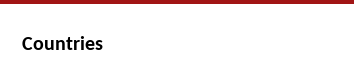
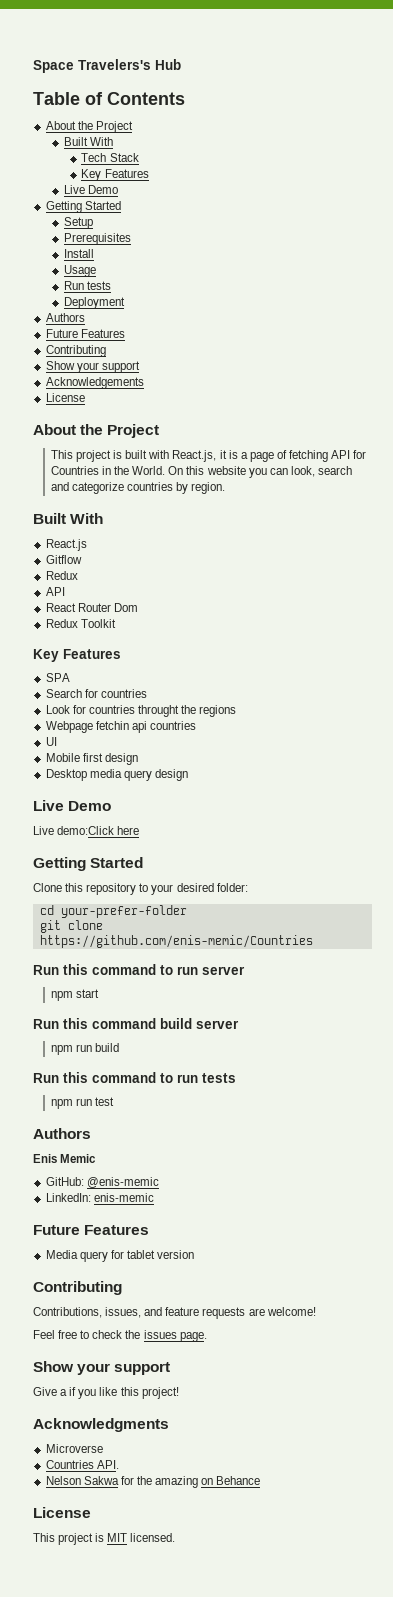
- Countries
+ Space Travelers's Hub
+ Table of Contents
+ About the Project
+ Built With
+ Tech Stack
+ Key Features
+ Live Demo
+ Getting Started
+ Setup
+ Prerequisites
+ Install
+ Usage
+ Run tests
+ Deployment
+ Authors
+ Future Features
+ Contributing
+ Show your support
+ Acknowledgements
+ License
+ About the Project
+ This project is built with React.js, it is a page of fetching API for Countries in the World. On this website you can look, search and categorize countries by region.
+ Built With
+ React.js
+ Gitflow
+ Redux
+ API
+ React Router Dom
+ Redux Toolkit
+ Key Features
+ SPA
+ Search for countries
+ Look for countries throught the regions
+ Webpage fetchin api countries
+ UI
+ Mobile first design
+ Desktop media query design
+ Live Demo
+ Live demo:Click here
+ Getting Started
+ Clone this repository to your desired folder:
+ cd your-prefer-folder
+ git clone https://github.com/enis-memic/Countries
+ Run this command to run server
+ npm start
+ Run this command build server
+ npm run build
+ Run this command to run tests
+ npm run test
+ Authors
+ Enis Memic
+ GitHub: @enis-memic
+ LinkedIn: enis-memic
+ Future Features
+ Media query for tablet version
+ Contributing
+ Contributions, issues, and feature requests are welcome!
+ Feel free to check the issues page.
+ Show your support
+ Give a if you like this project!
+ Acknowledgments
+ Microverse
+ Countries API.
+ Nelson Sakwa for the amazing on Behance
+ License
+ This project is MIT licensed.

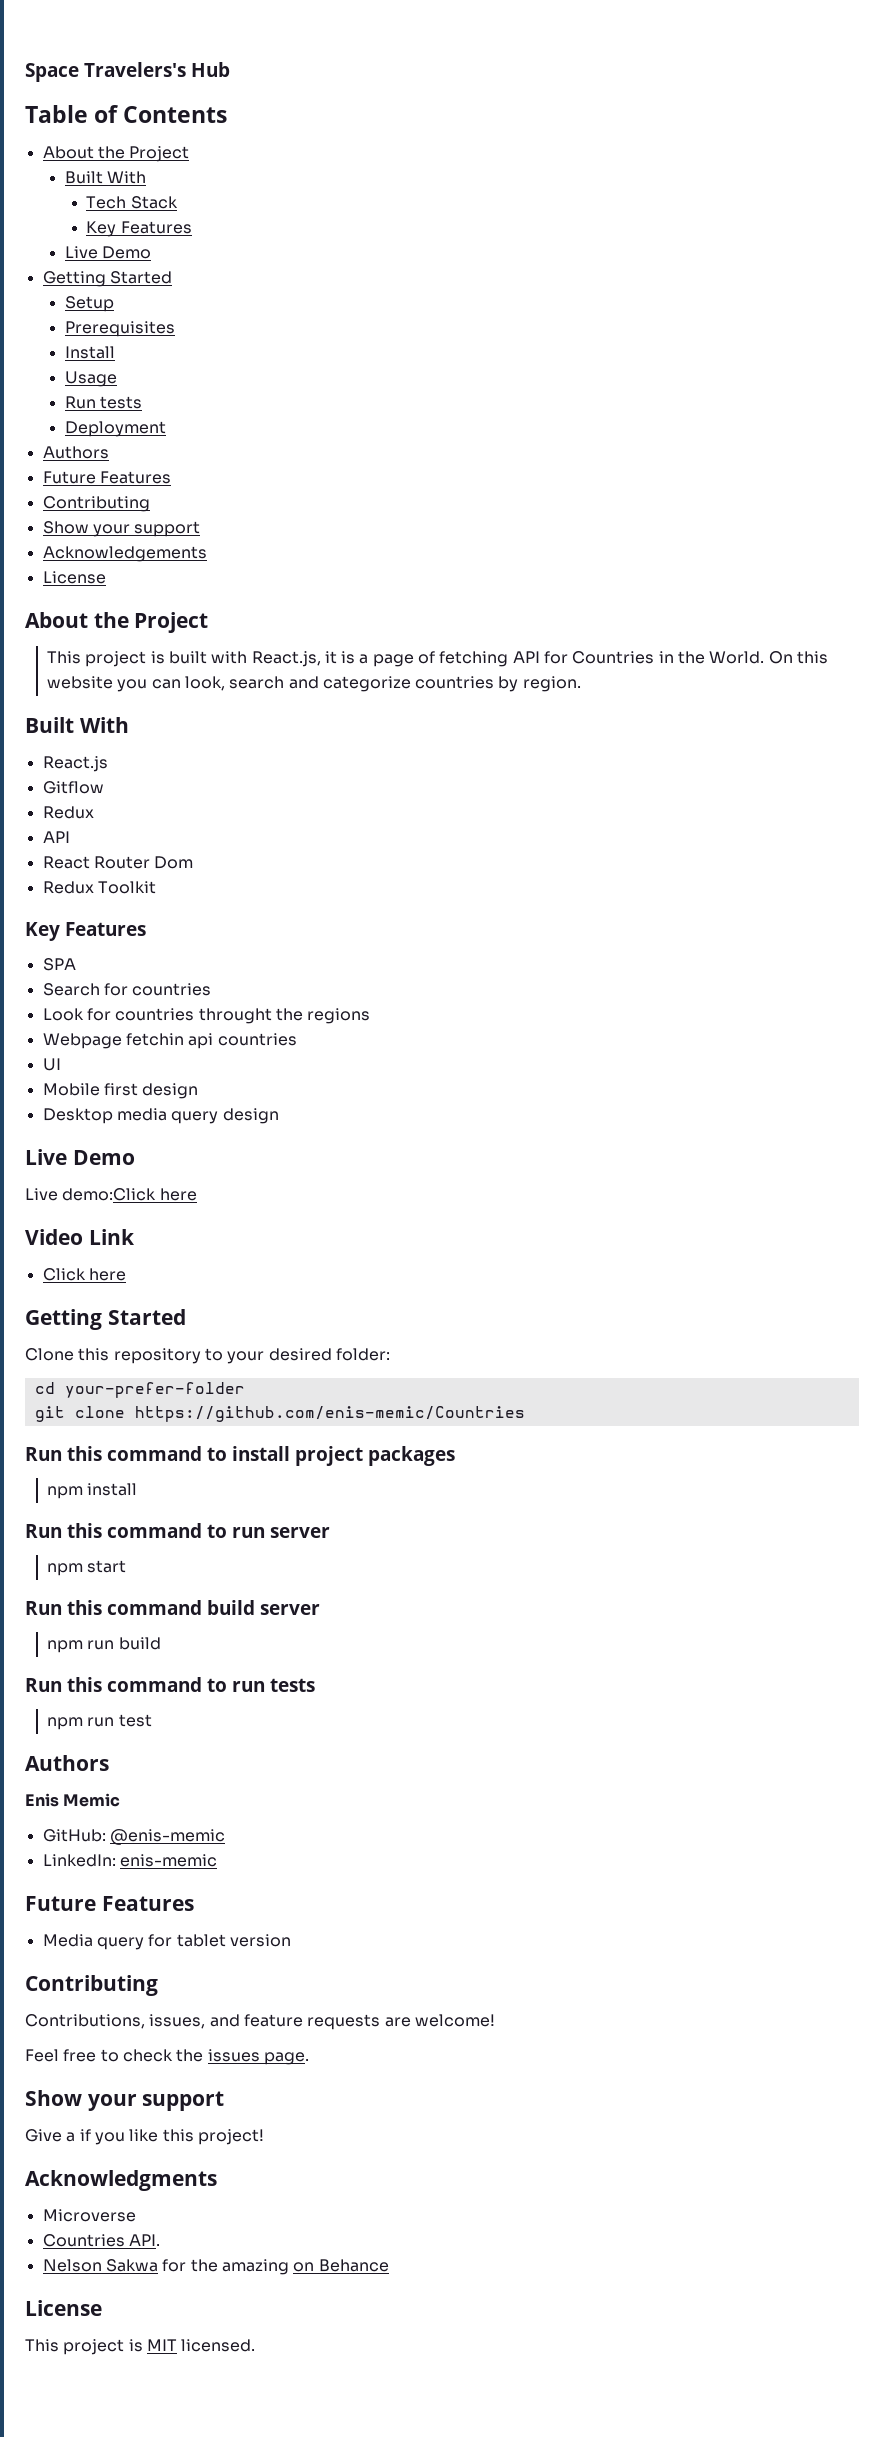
+ Video Link
+ Click here
+ Run this command to install project packages
+ npm install

